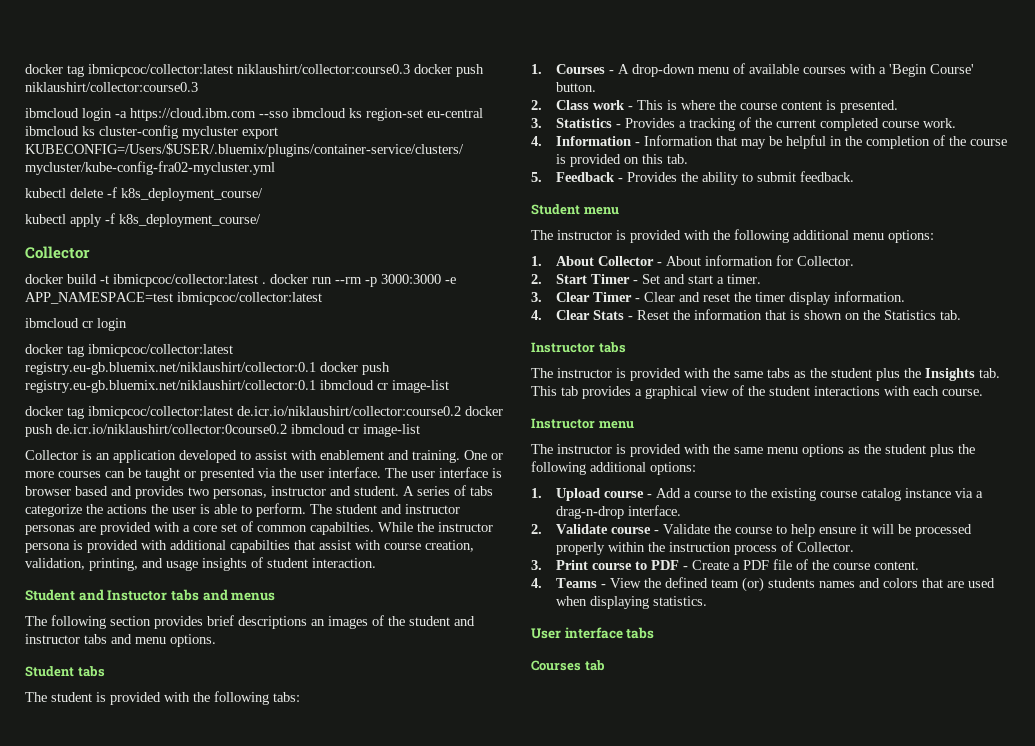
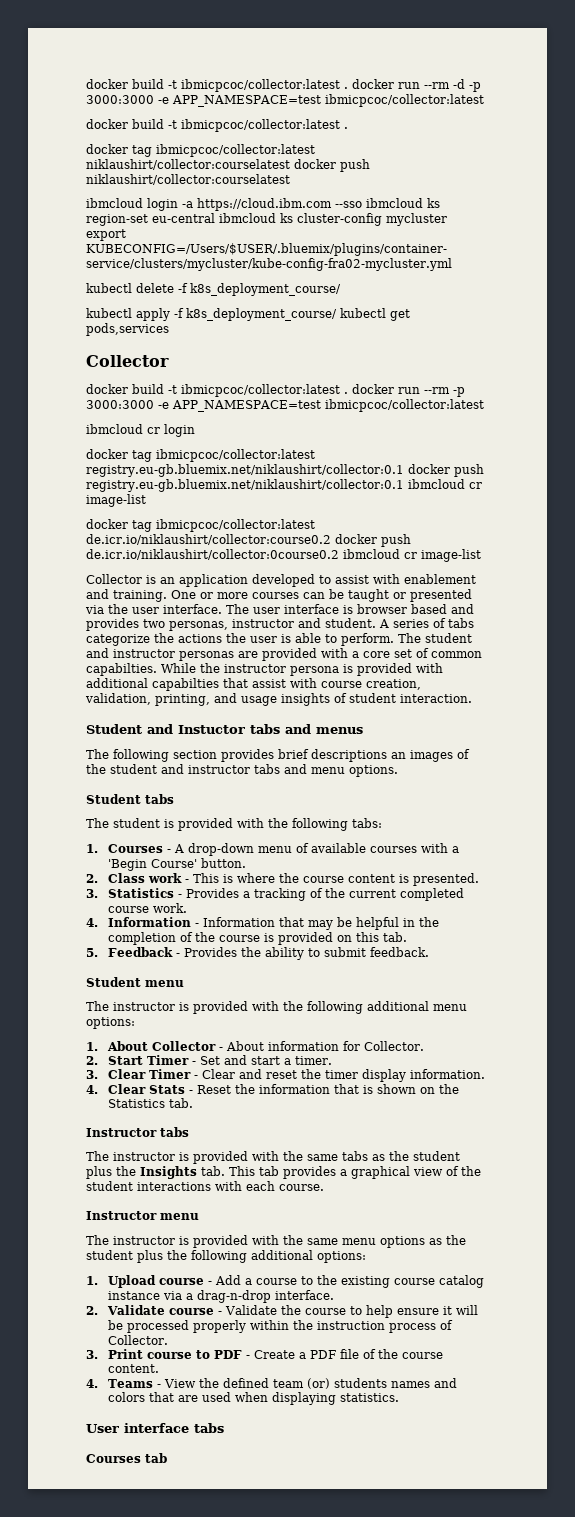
- docker tag ibmicpcoc/collector:latest niklaushirt/collector:course0.3 docker push niklaushirt/collector:course0.3
+ docker build -t ibmicpcoc/collector:latest . docker run --rm -d -p 3000:3000 -e APP_NAMESPACE=test ibmicpcoc/collector:latest
+ docker build -t ibmicpcoc/collector:latest .
+ docker tag ibmicpcoc/collector:latest niklaushirt/collector:courselatest docker push niklaushirt/collector:courselatest
- kubectl apply -f k8s_deployment_course/
+ kubectl apply -f k8s_deployment_course/ kubectl get pods,services

